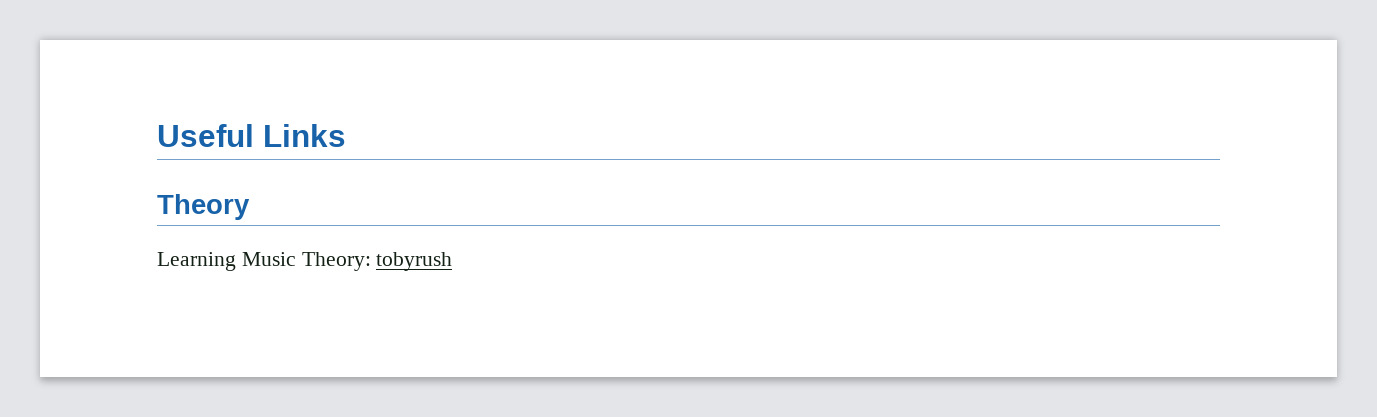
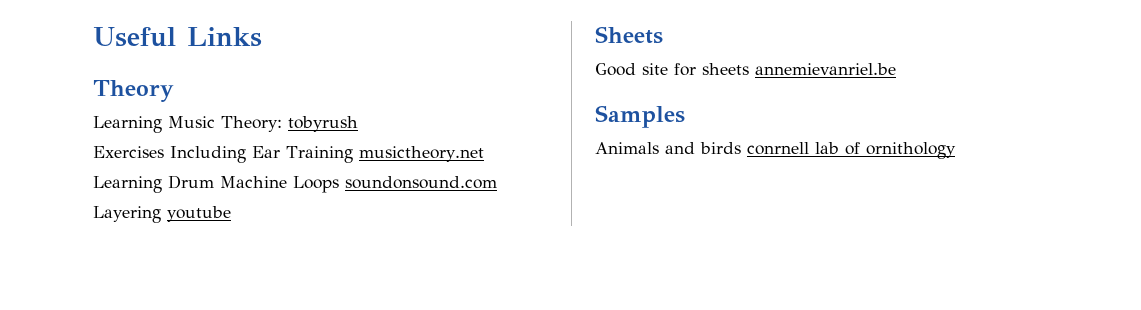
+ Exercises Including Ear Training musictheory.net
+ Learning Drum Machine Loops soundonsound.com
+ Layering youtube
+ Sheets
+ Good site for sheets annemievanriel.be
+ Samples
+ Animals and birds conrnell lab of ornithology

